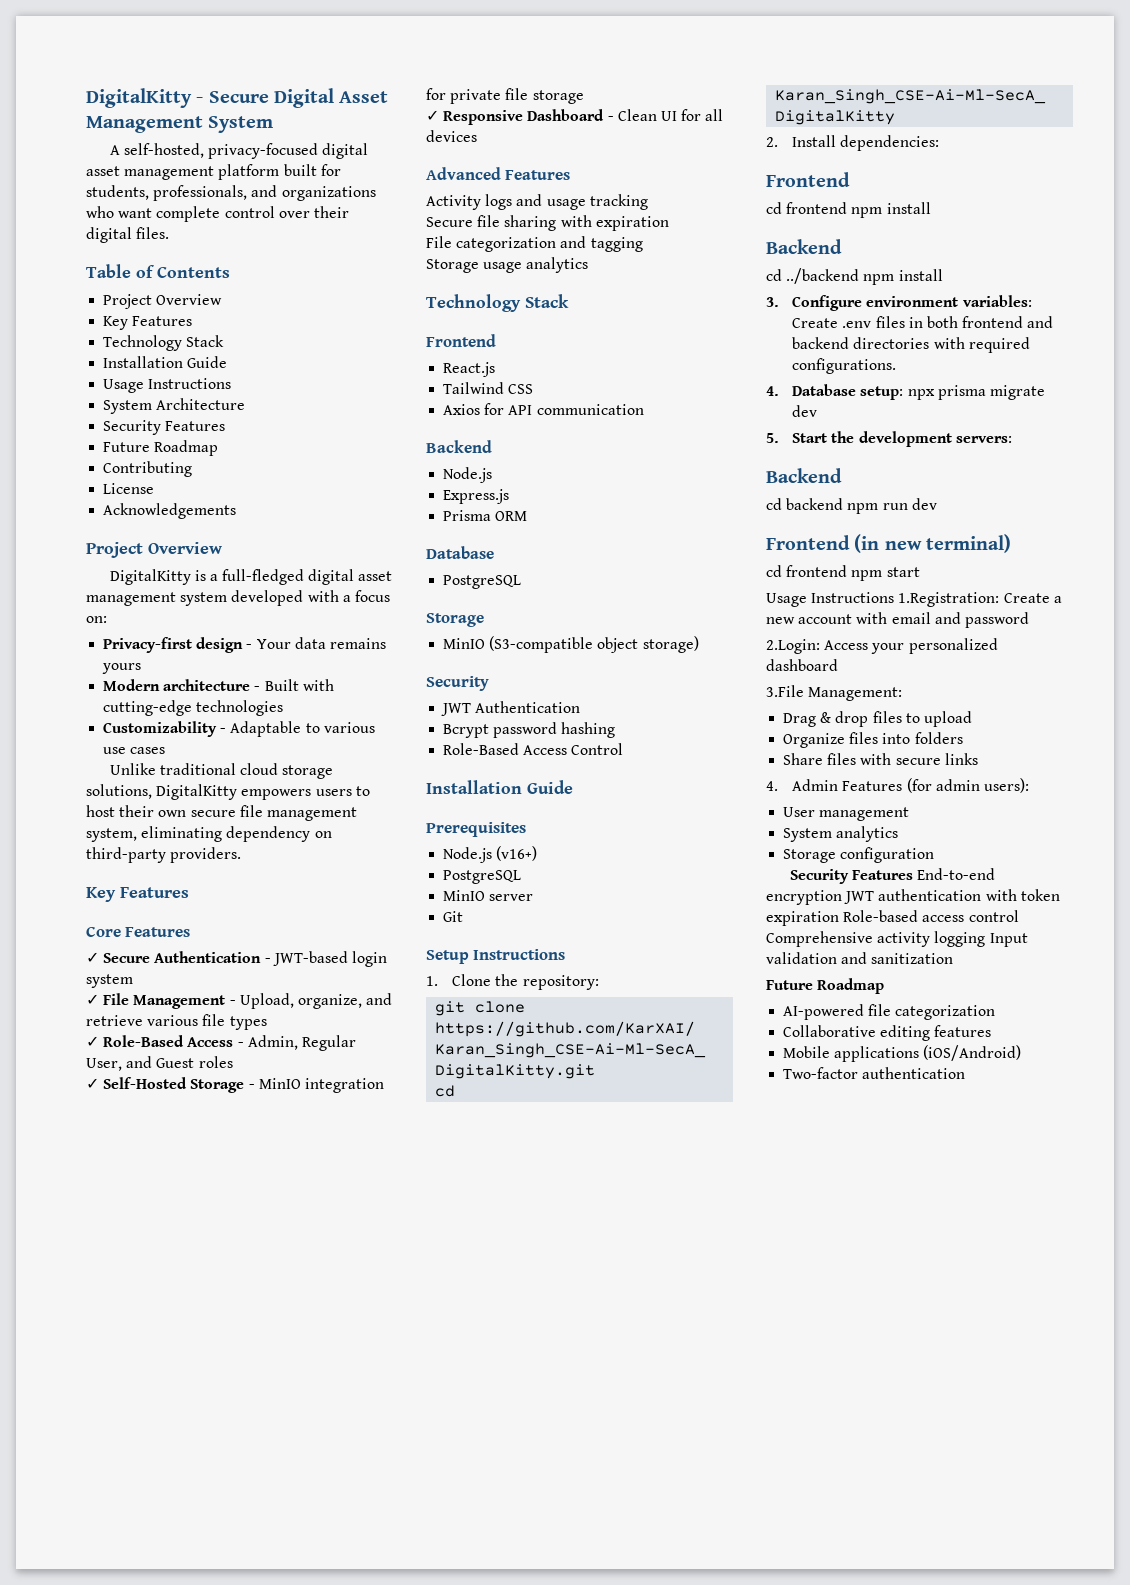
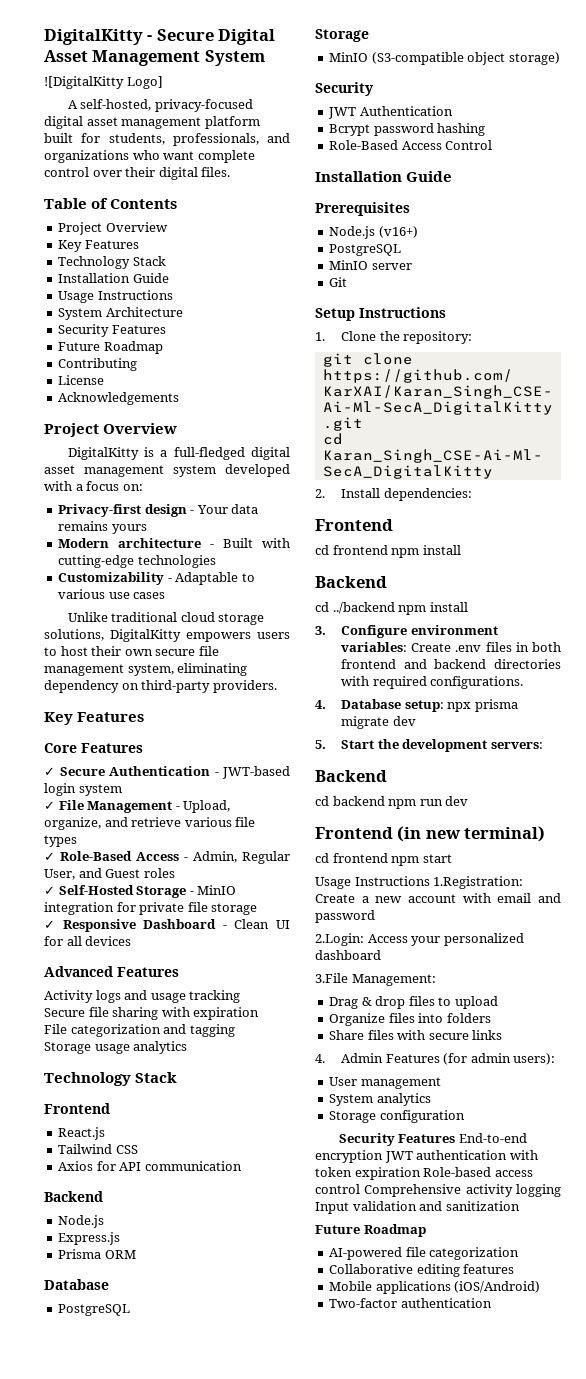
+ ![DigitalKitty Logo]

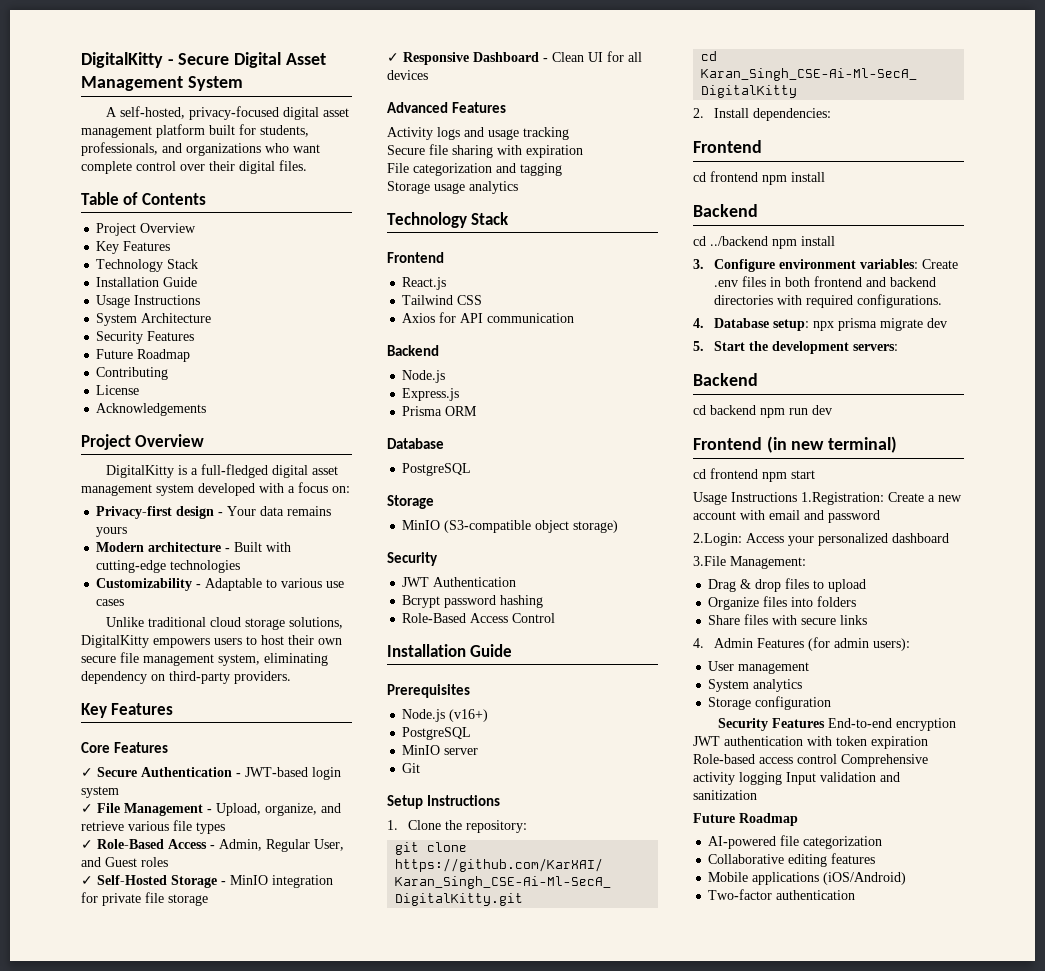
- ![DigitalKitty Logo]

